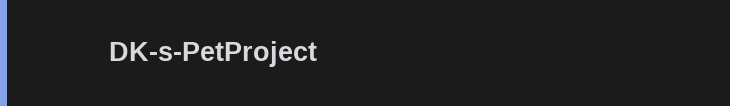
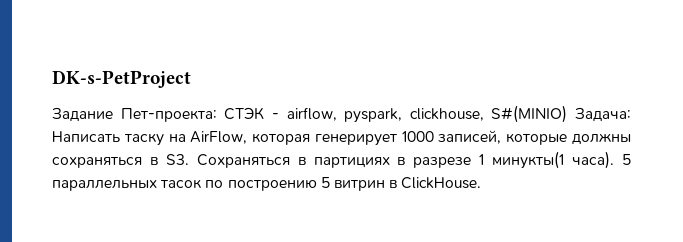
+ Задание Пет-проекта: СТЭК - airflow, pyspark, clickhouse, S#(MINIO) Задача: Написать таску на AirFlow, которая генерирует 1000 записей, которые должны сохраняться в S3. Сохраняться в партициях в разрезе 1 минукты(1 часа). 5 параллельных тасок по построению 5 витрин в ClickHouse.

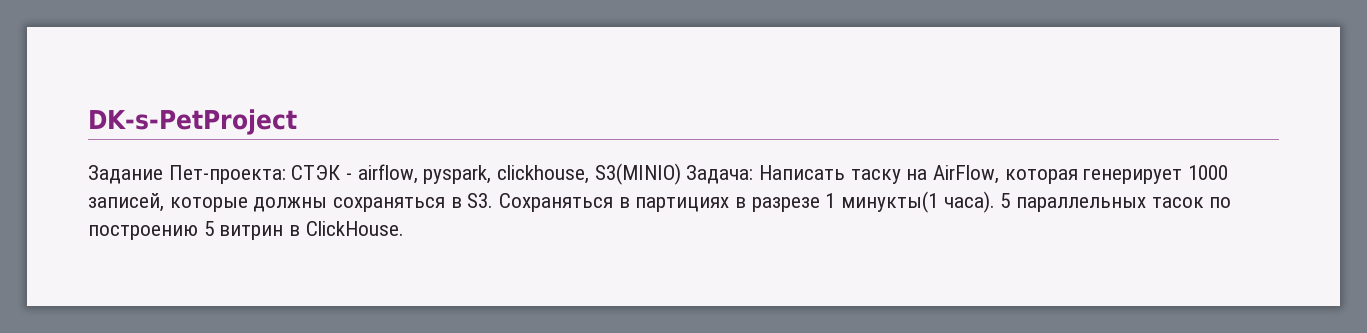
- Задание Пет-проекта: СТЭК - airflow, pyspark, clickhouse, S#(MINIO) Задача: Написать таску на AirFlow, которая генерирует 1000 записей, которые должны сохраняться в S3. Сохраняться в партициях в разрезе 1 минукты(1 часа).
+ Задание Пет-проекта: СТЭК - airflow, pyspark, clickhouse, S3(MINIO) Задача: Написать таску на AirFlow, которая генерирует 1000 записей, которые должны сохраняться в S3. Сохраняться в партициях в разрезе 1 минукты(1 часа).

